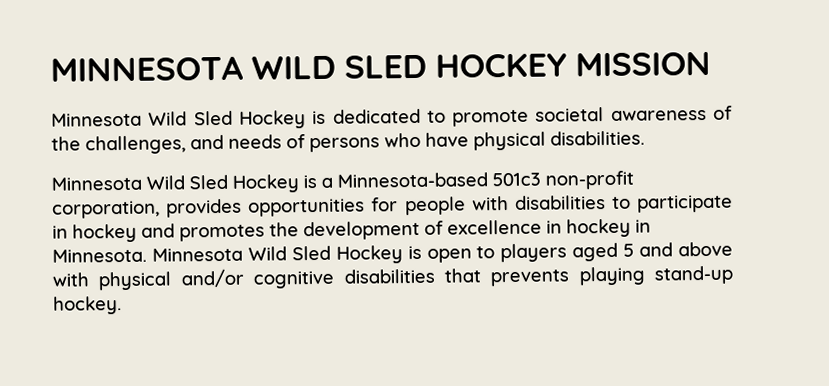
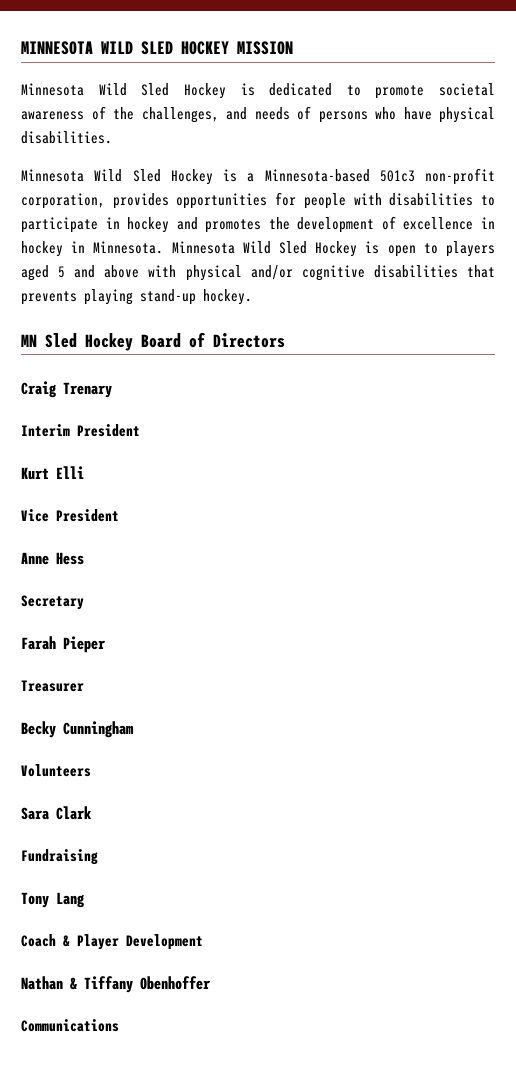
+ MN Sled Hockey Board of Directors
+ Craig Trenary
+ Interim President
+ Kurt Elli
+ Vice President
+ Anne Hess
+ Secretary
+ Farah Pieper
+ Treasurer
+ Becky Cunningham
+ Volunteers
+ Sara Clark
+ Fundraising
+ Tony Lang
+ Coach & Player Development
+ Nathan & Tiffany Obenhoffer
+ Communications

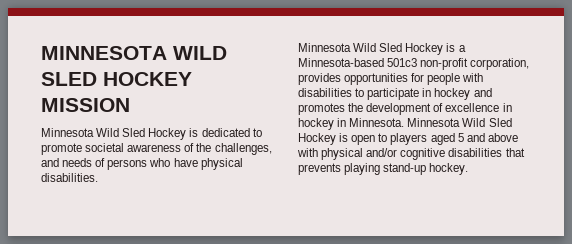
- MN Sled Hockey Board of Directors
- Craig Trenary
- Interim President
- Kurt Elli
- Vice President
- Anne Hess
- Secretary
- Farah Pieper
- Treasurer
- Becky Cunningham
- Volunteers
- Sara Clark
- Fundraising
- Tony Lang
- Coach & Player Development
- Nathan & Tiffany Obenhoffer
- Communications

